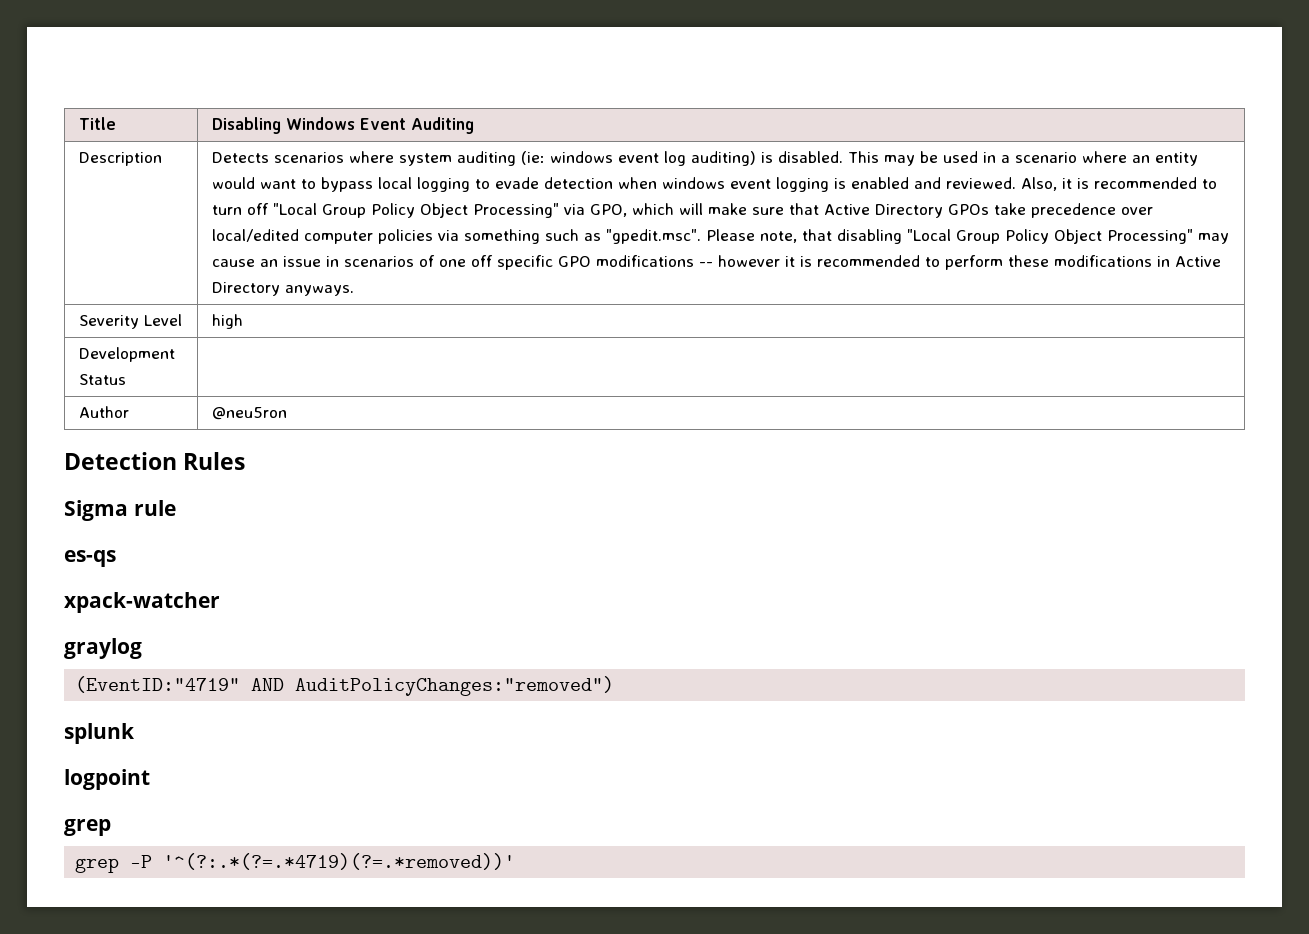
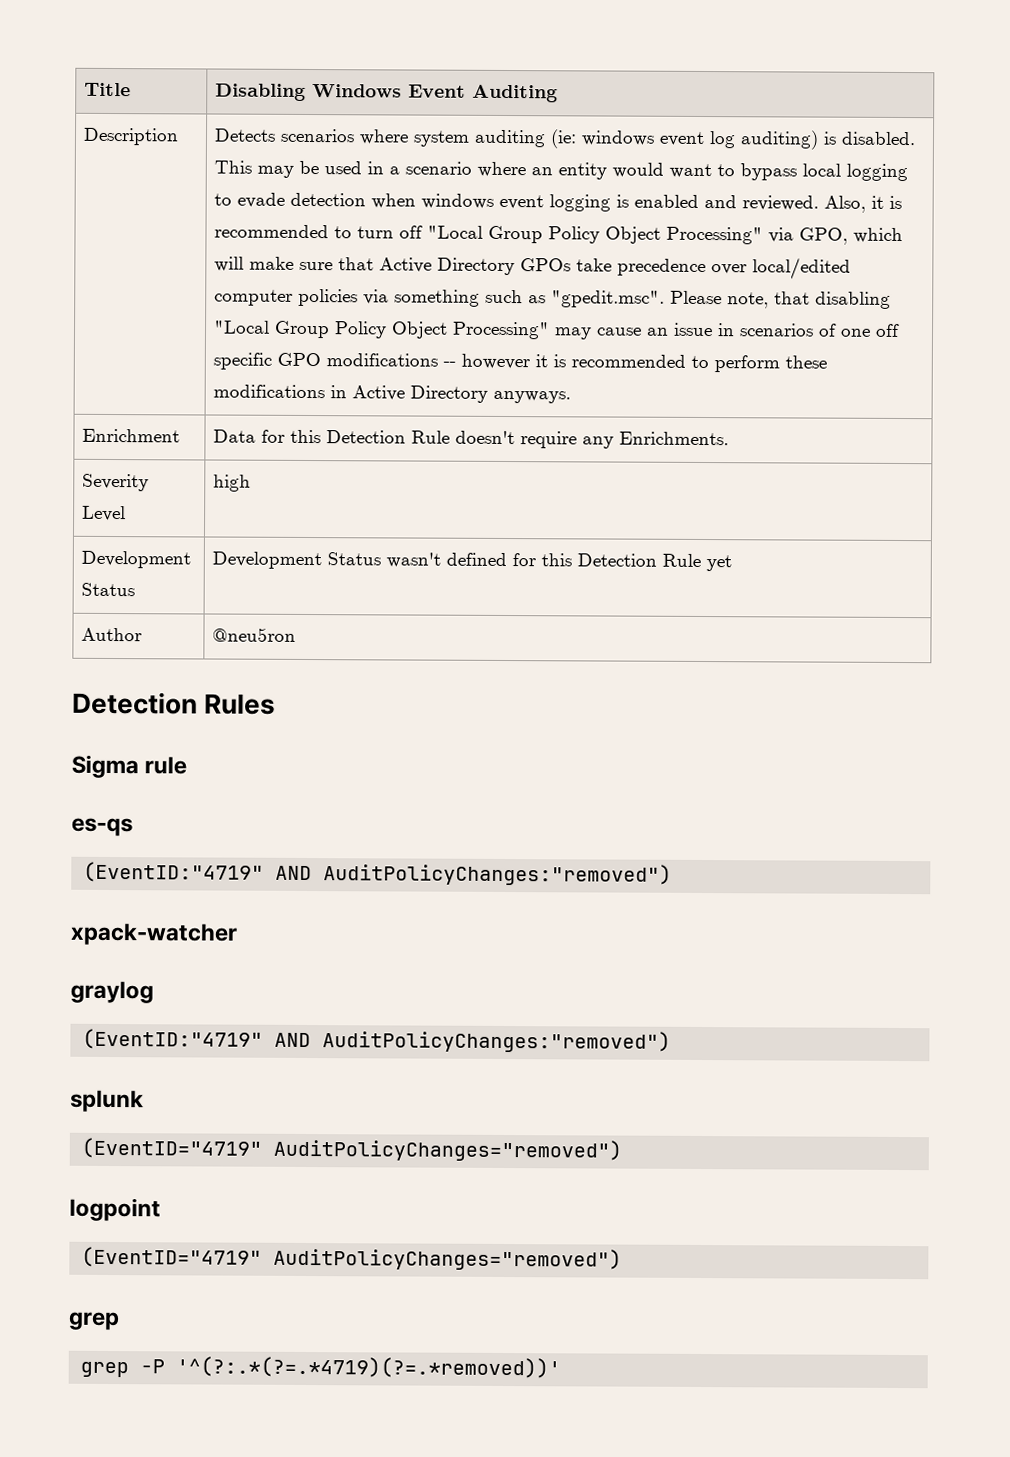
+ Enrichment | Data for this Detection Rule doesn't require any Enrichments.
- Development Status |
+ Development Status | Development Status wasn't defined for this Detection Rule yet
  es-qs
+ (EventID:"4719" AND AuditPolicyChanges:"removed")
  splunk
+ (EventID="4719" AuditPolicyChanges="removed")
  logpoint
+ (EventID="4719" AuditPolicyChanges="removed")

